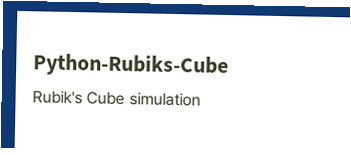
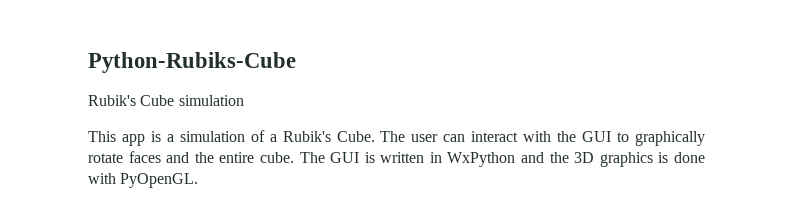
+ This app is a simulation of a Rubik's Cube. The user can interact with the GUI to graphically rotate faces and the entire cube. The GUI is written in WxPython and the 3D graphics is done with PyOpenGL.

